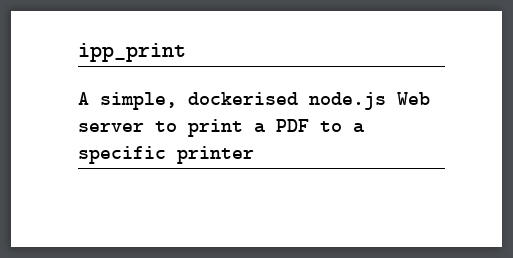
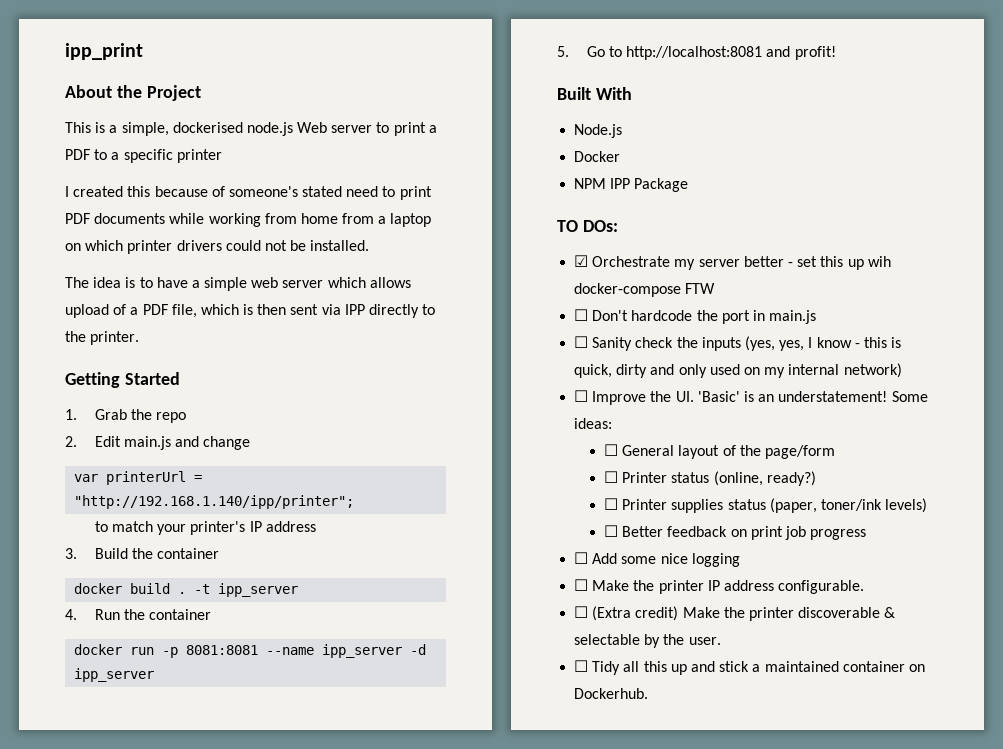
- A simple, dockerised node.js Web server to print a PDF to a specific printer
+ About the Project
+ This is a simple, dockerised node.js Web server to print a PDF to a specific printer
+ I created this because of someone's stated need to print PDF documents while working from home from a laptop on which printer drivers could not be installed.
+ The idea is to have a simple web server which allows upload of a PDF file, which is then sent via IPP directly to the printer.
+ Getting Started
+ 1. Grab the repo
+ 2. Edit main.js and change
+ var printerUrl = "http://192.168.1.140/ipp/printer";
+ to match your printer's IP address
+ 3. Build the container
+ docker build . -t ipp_server
+ 4. Run the container
+ docker run -p 8081:8081 --name ipp_server -d ipp_server
+ 5. Go to http://localhost:8081 and profit!
+ Built With
+ Node.js
+ Docker
+ NPM IPP Package
+ TO DOs:
+ ☑ Orchestrate my server better - set this up wih docker-compose FTW
+ ☐ Don't hardcode the port in main.js
+ ☐ Sanity check the inputs (yes, yes, I know - this is quick, dirty and only used on my internal network)
+ ☐ Improve the UI. 'Basic' is an understatement! Some ideas:
+ ☐ General layout of the page/form
+ ☐ Printer status (online, ready?)
+ ☐ Printer supplies status (paper, toner/ink levels)
+ ☐ Better feedback on print job progress
+ ☐ Add some nice logging
+ ☐ Make the printer IP address configurable.
+ ☐ (Extra credit) Make the printer discoverable & selectable by the user.
+ ☐ Tidy all this up and stick a maintained container on Dockerhub.

